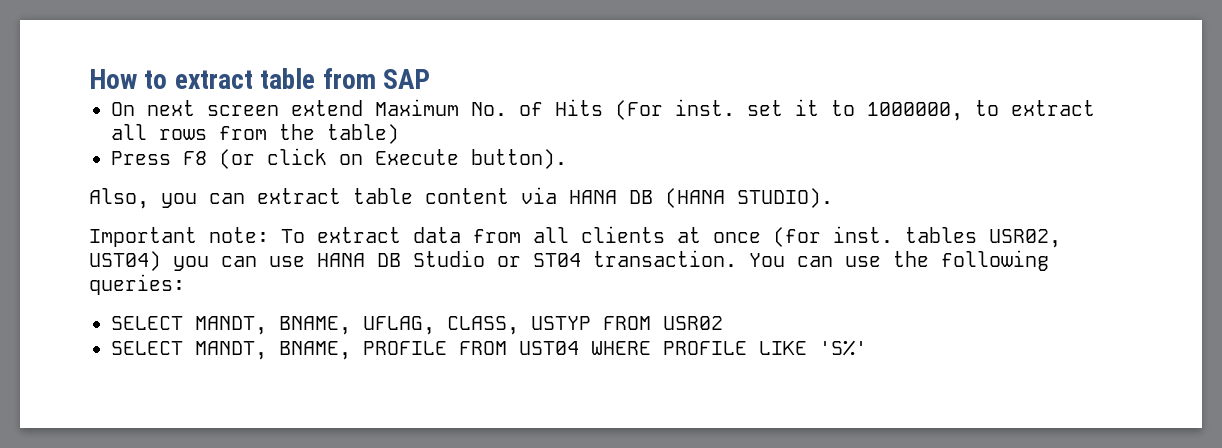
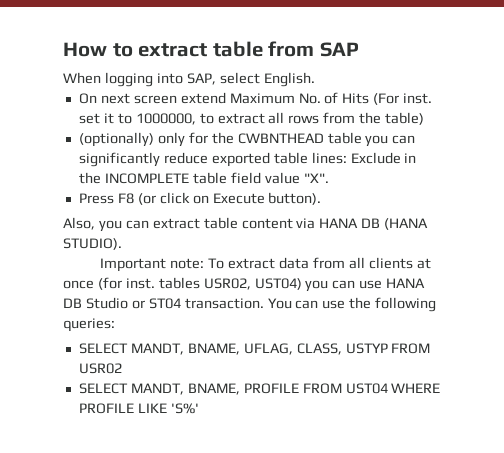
+ When logging into SAP, select English.
+ (optionally) only for the CWBNTHEAD table you can significantly reduce exported table lines: Exclude in the INCOMPLETE table field value "X".

